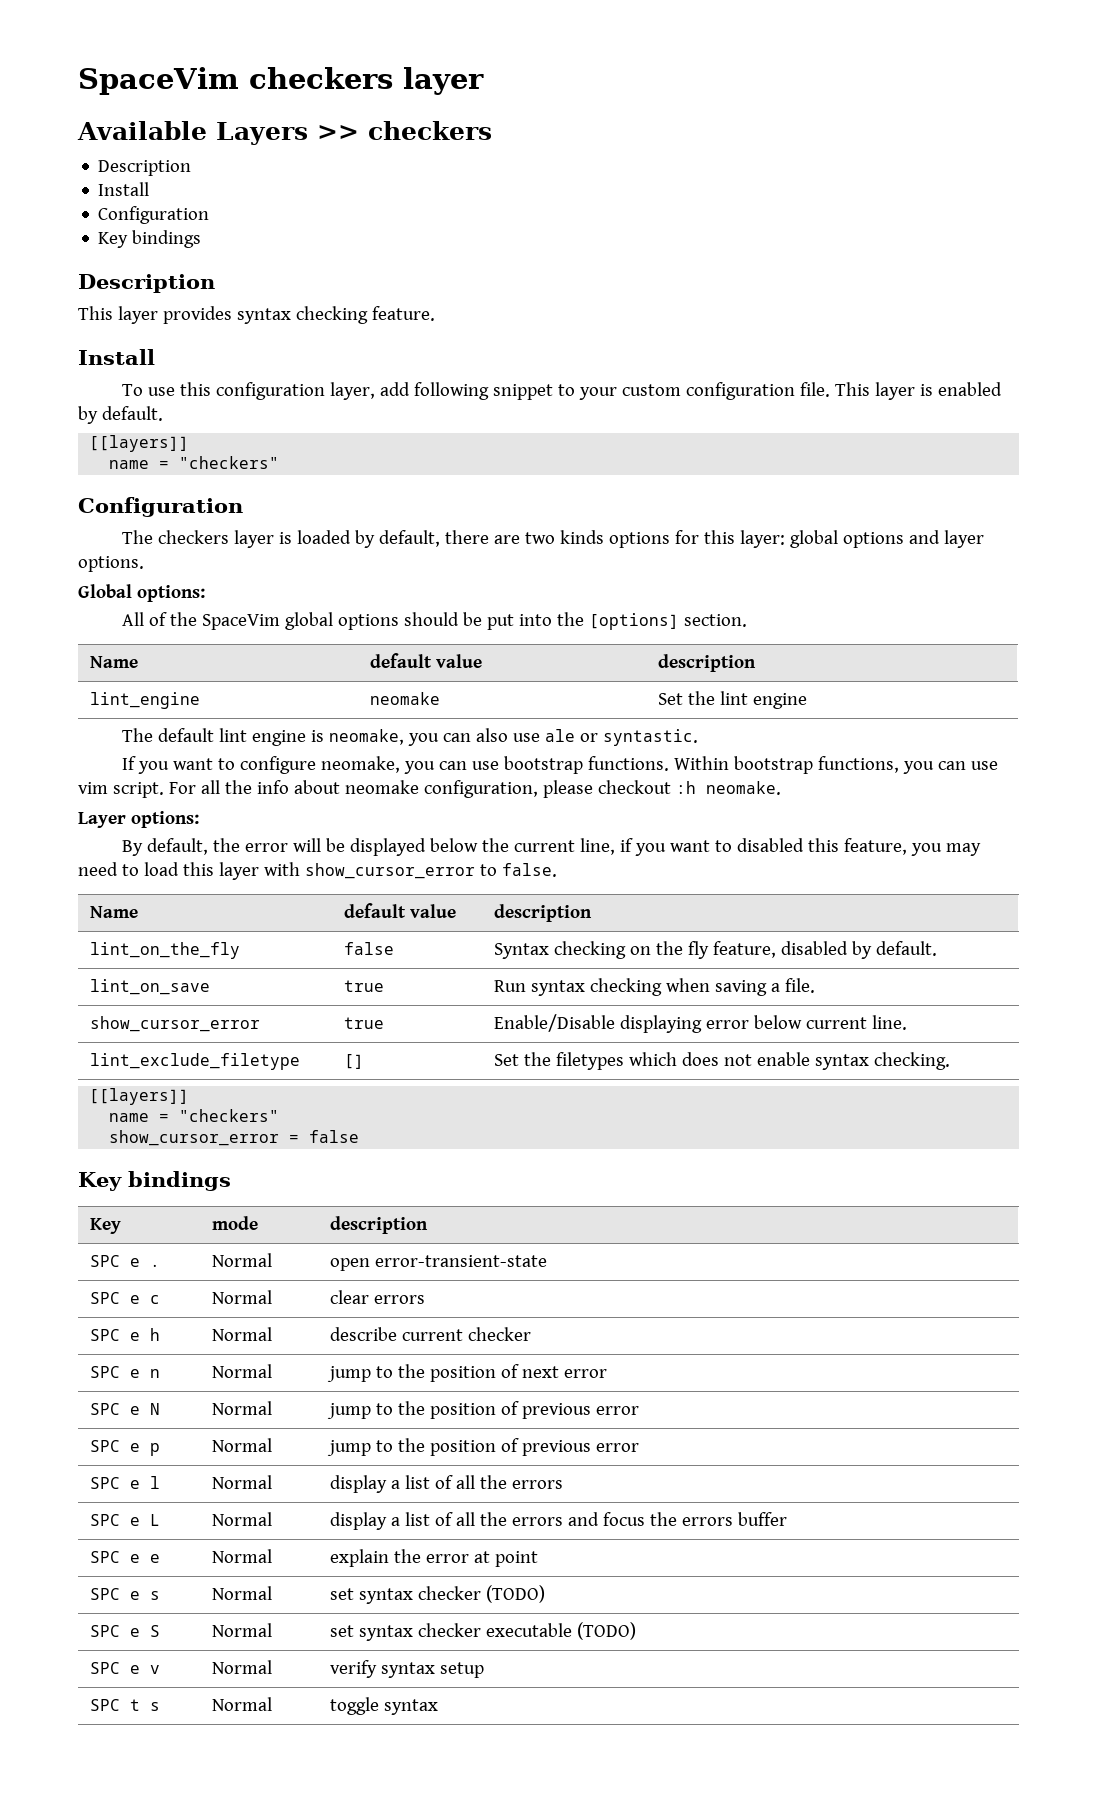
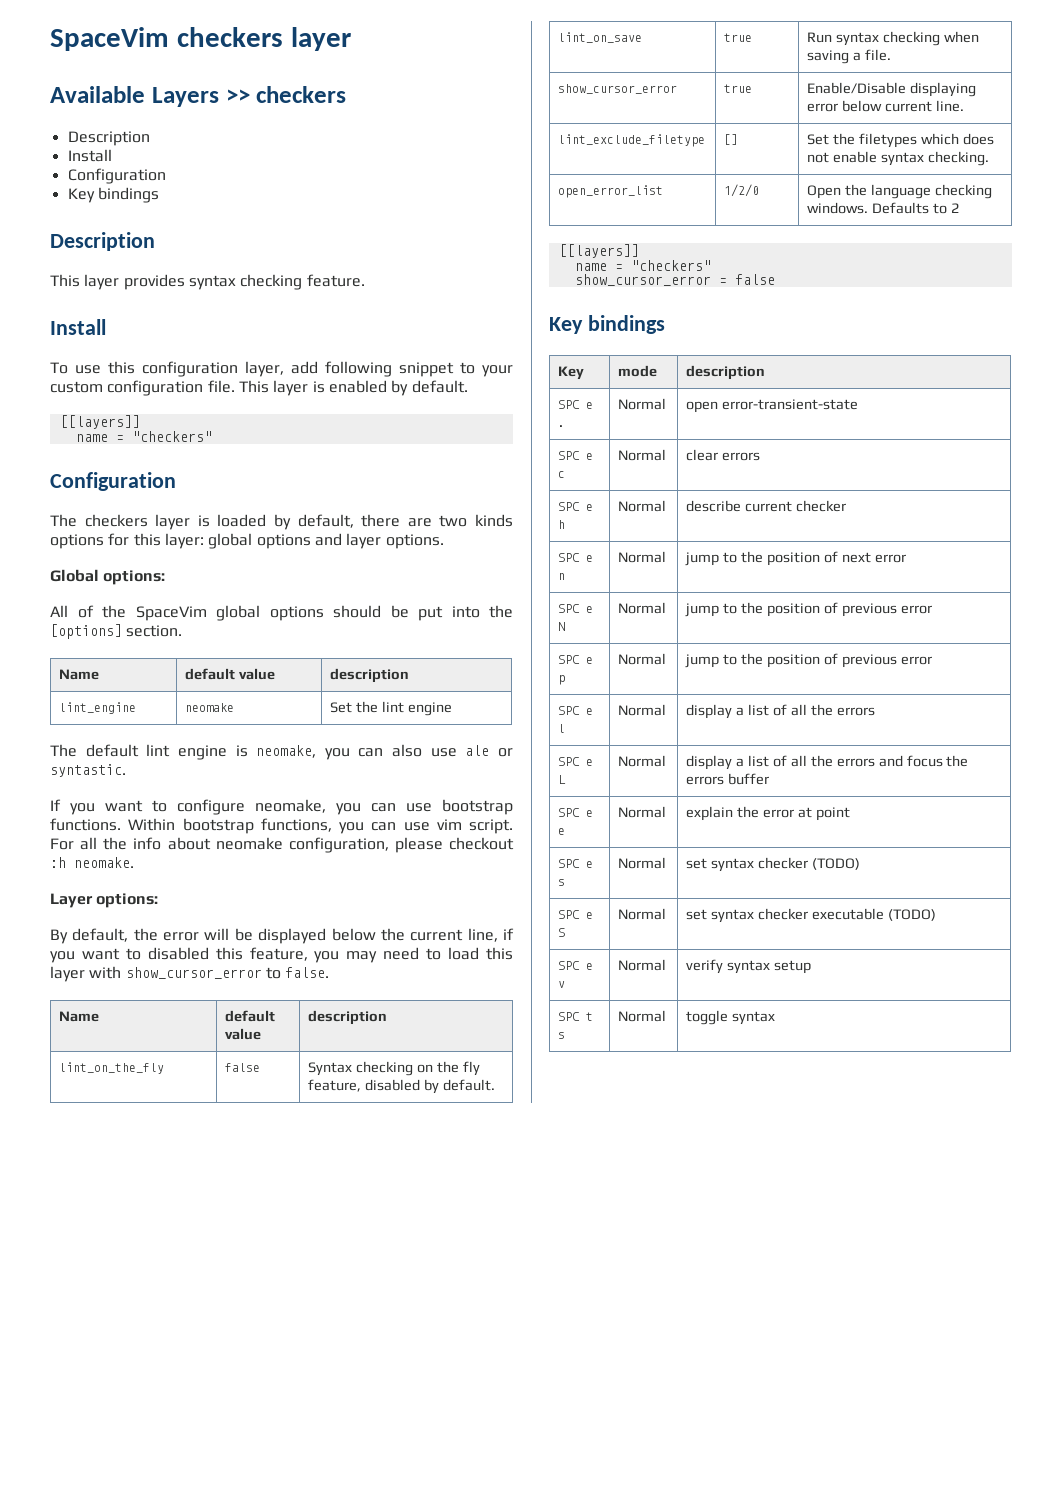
+ open_error_list | 1/2/0 | Open the language checking windows. Defaults to 2

